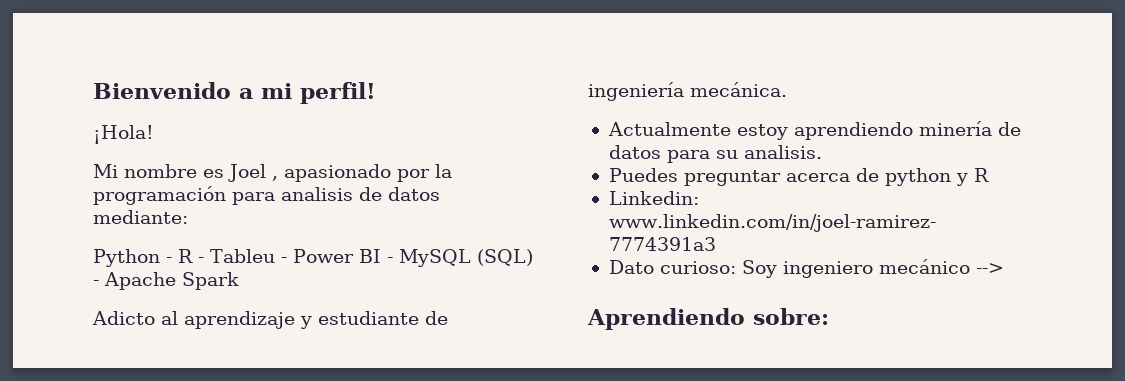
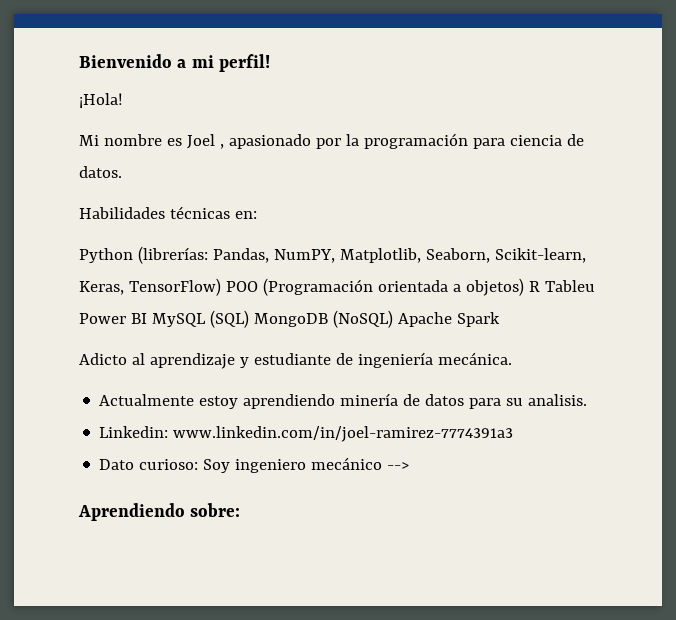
- Mi nombre es Joel , apasionado por la programación para analisis de datos mediante:
- Python - R - Tableu - Power BI - MySQL (SQL) - Apache Spark
+ Mi nombre es Joel , apasionado por la programación para ciencia de datos.
+ Habilidades técnicas en:
+ Python (librerías: Pandas, NumPY, Matplotlib, Seaborn, Scikit-learn, Keras, TensorFlow) POO (Programación orientada a objetos) R Tableu Power BI MySQL (SQL) MongoDB (NoSQL) Apache Spark
- Puedes preguntar acerca de python y R

